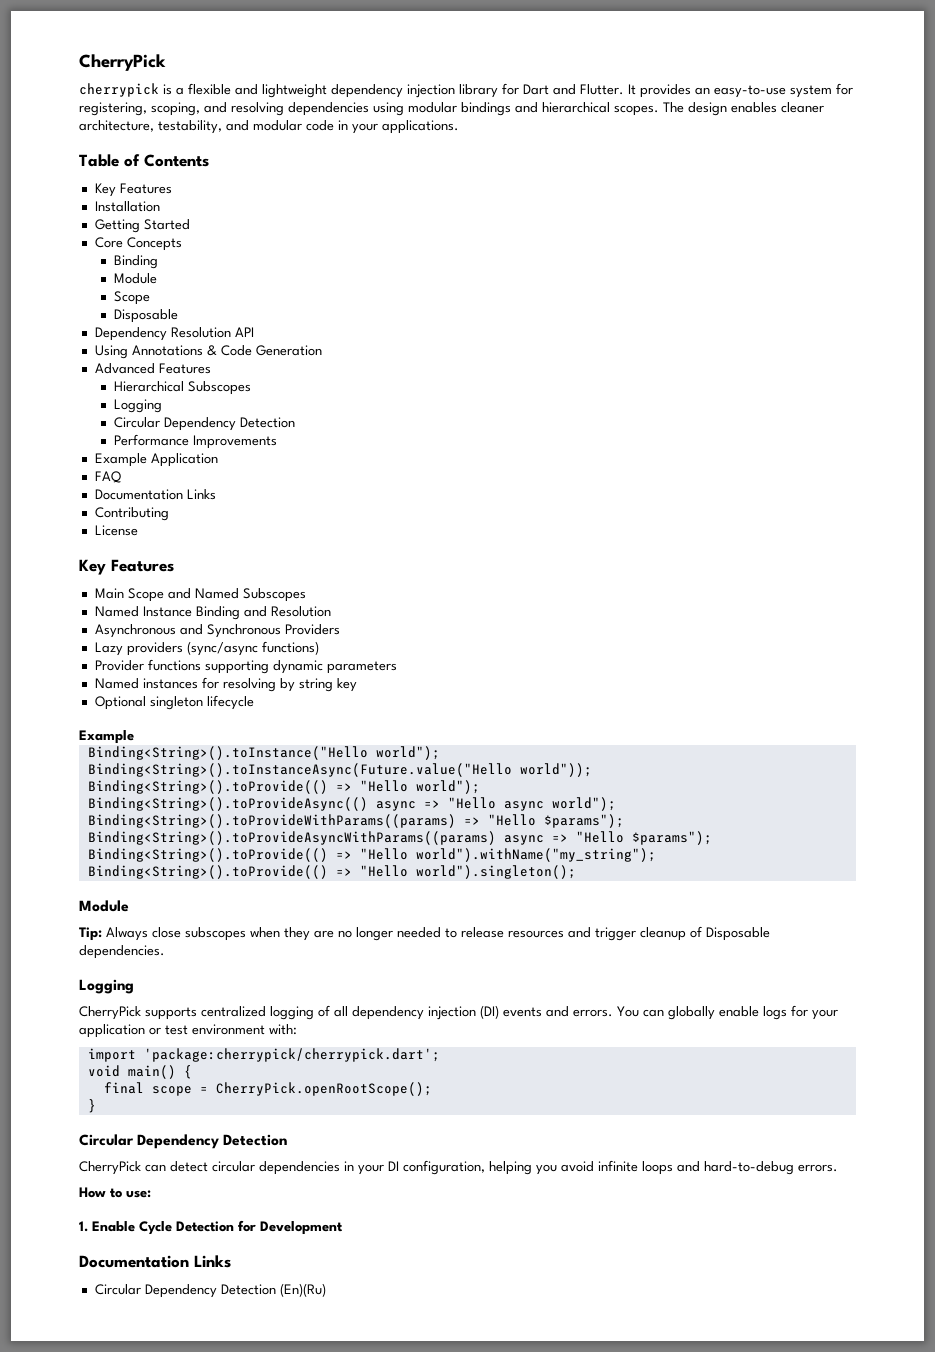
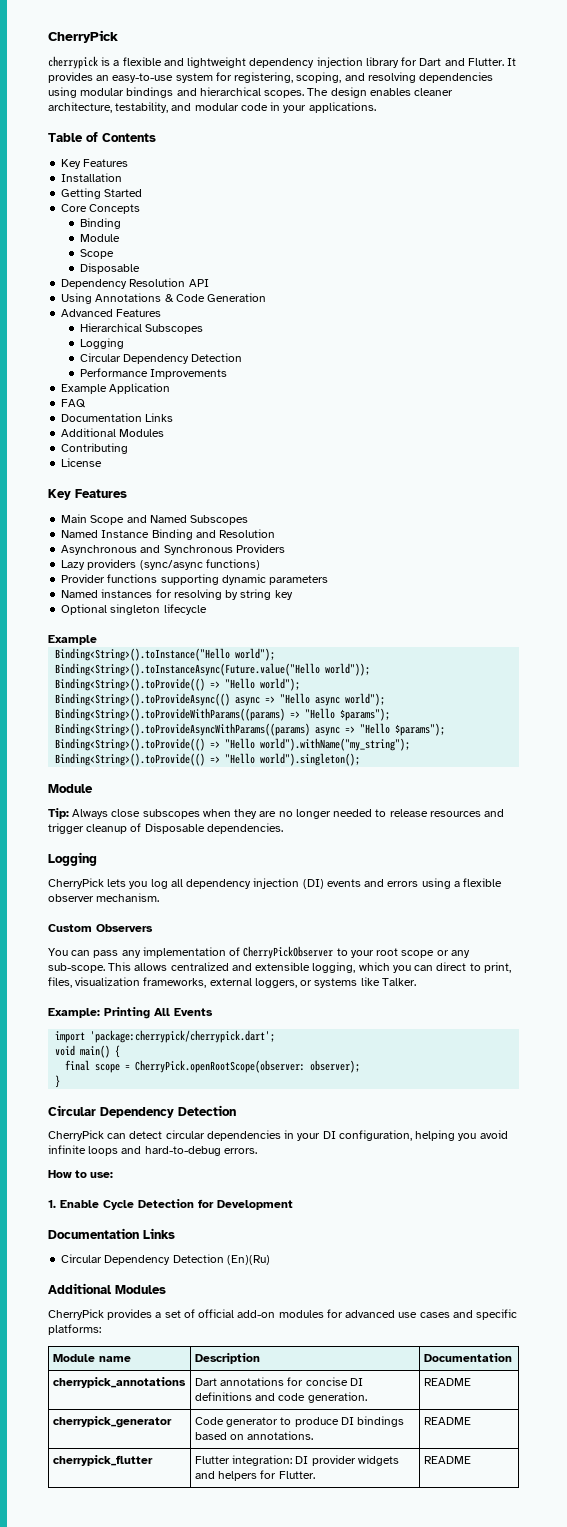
  FAQ
  Documentation Links
+ Additional Modules
- CherryPick supports centralized logging of all dependency injection (DI) events and errors. You can globally enable logs for your application or test environment with:
+ CherryPick lets you log all dependency injection (DI) events and errors using a flexible observer mechanism.
+ Custom Observers
+ You can pass any implementation of CherryPickObserver to your root scope or any sub-scope. This allows centralized and extensible logging, which you can direct to print, files, visualization frameworks, external loggers, or systems like Talker.
+ Example: Printing All Events
- final scope = CherryPick.openRootScope();
+ final scope = CherryPick.openRootScope(observer: observer);
  Circular Dependency Detection (En)(Ru)
+ Additional Modules
+ CherryPick provides a set of official add-on modules for advanced use cases and specific platforms:
+ Module name | Description | Documentation
+ cherrypick_annotations | Dart annotations for concise DI definitions and code generation. | README
+ cherrypick_generator | Code generator to produce DI bindings based on annotations. | README
+ cherrypick_flutter | Flutter integration: DI provider widgets and helpers for Flutter. | README

